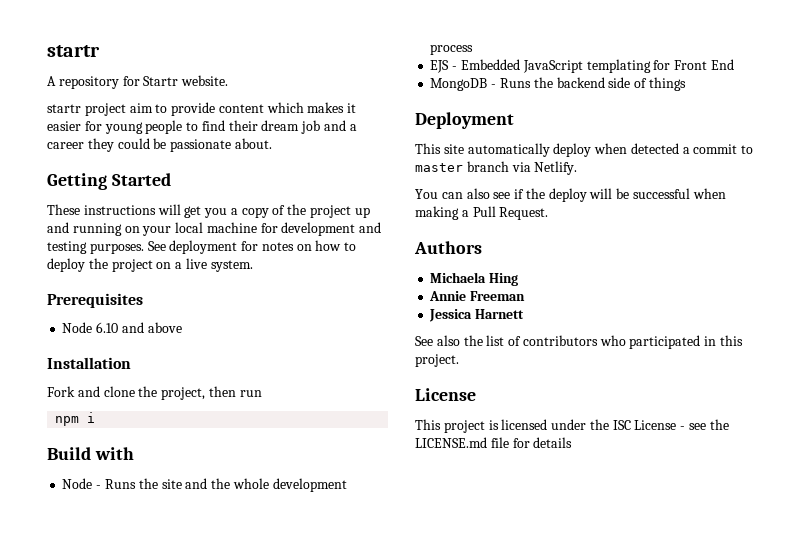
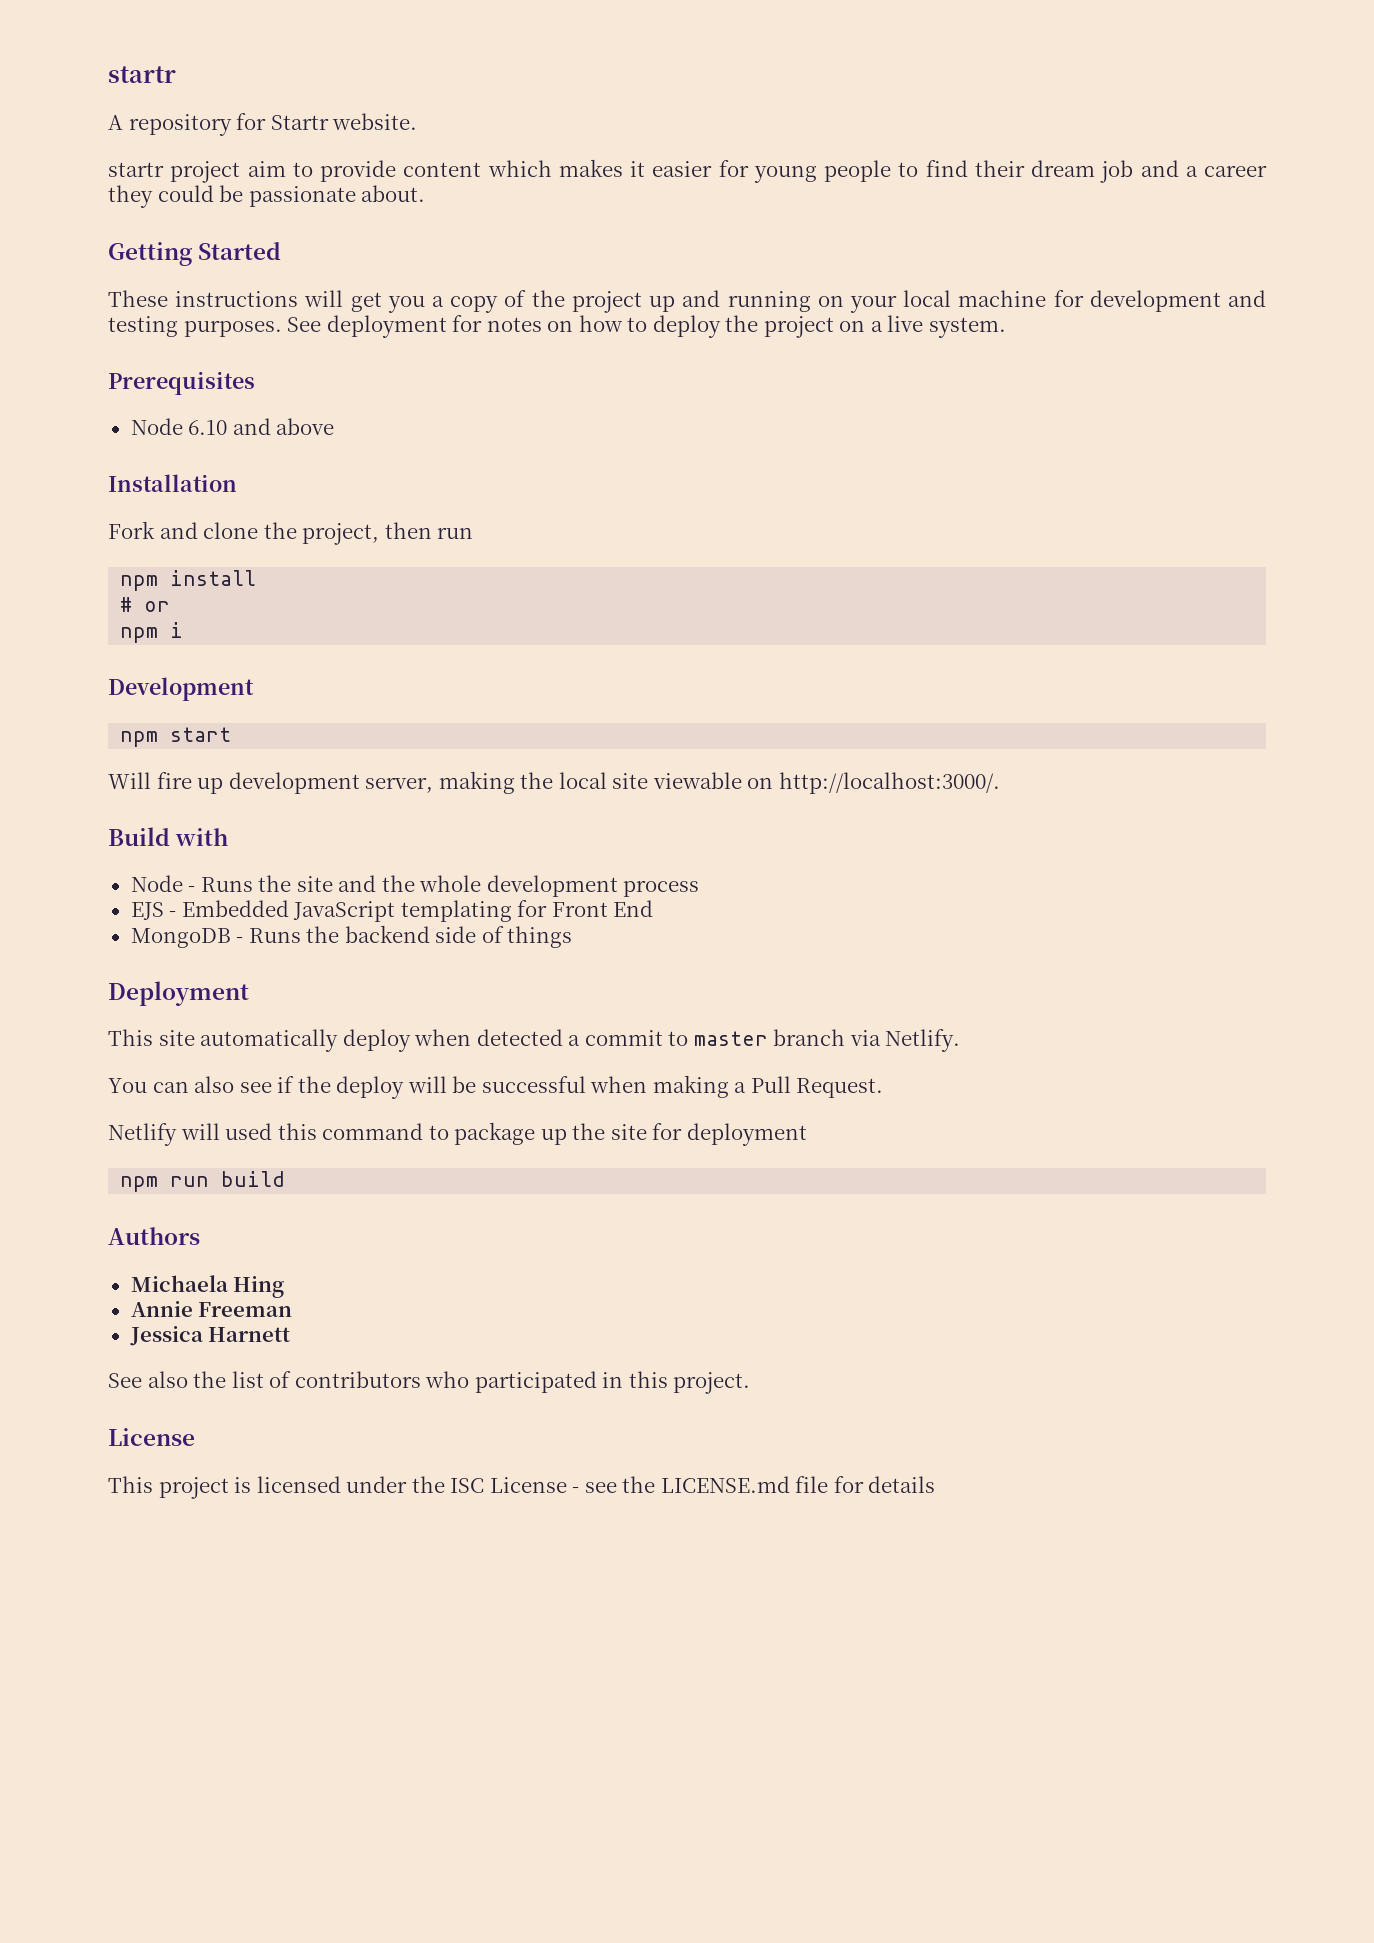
+ npm install
+ # or
  npm i
+ Development
+ npm start
+ Will fire up development server, making the local site viewable on http://localhost:3000/.
+ Netlify will used this command to package up the site for deployment
+ npm run build

